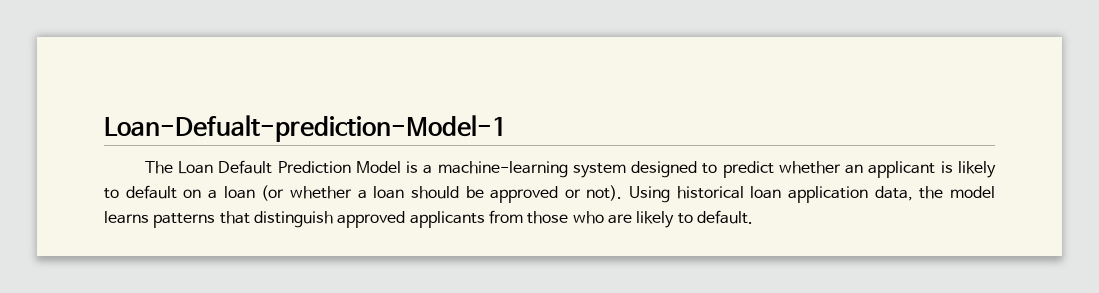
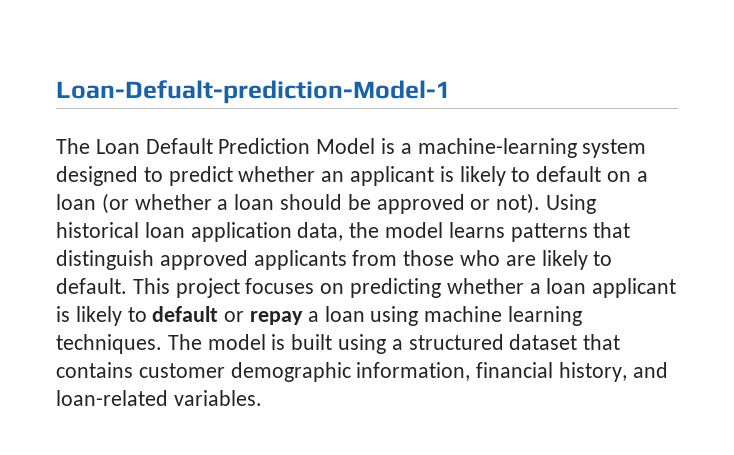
+ This project focuses on predicting whether a loan applicant is likely to default or repay a loan using machine learning techniques. The model is built using a structured dataset that contains customer demographic information, financial history, and loan-related variables.

